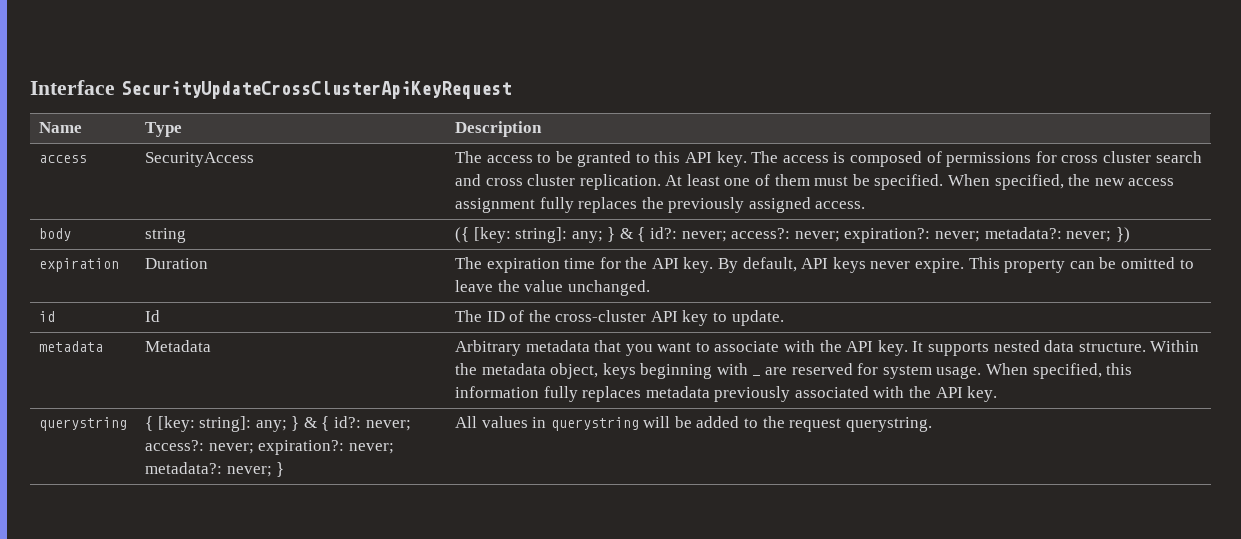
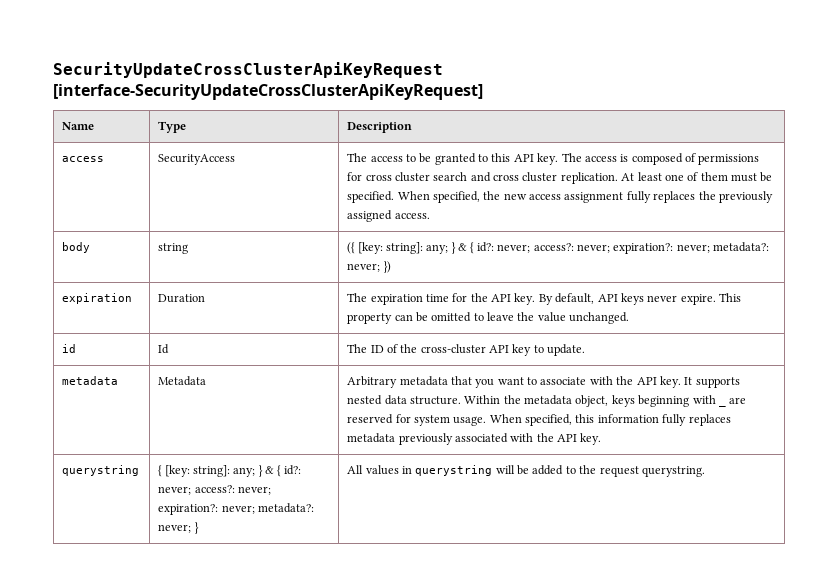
- Interface SecurityUpdateCrossClusterApiKeyRequest
+ SecurityUpdateCrossClusterApiKeyRequest [interface-SecurityUpdateCrossClusterApiKeyRequest]

